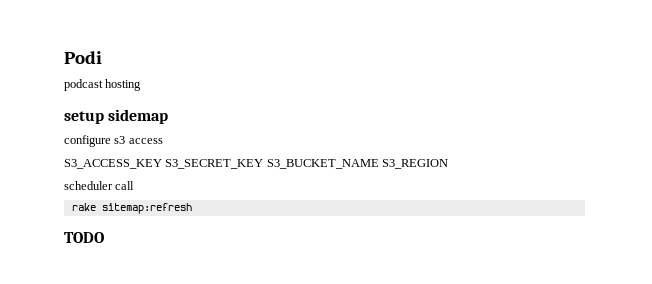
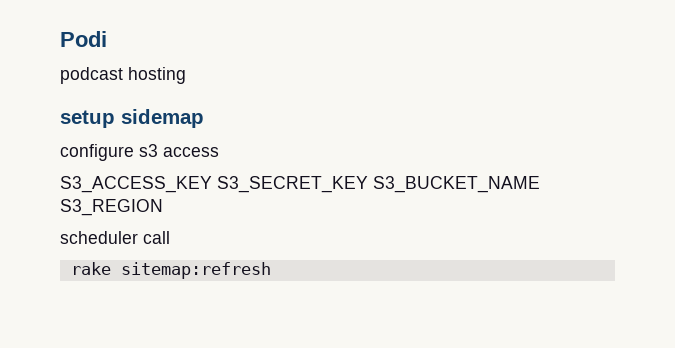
- TODO

